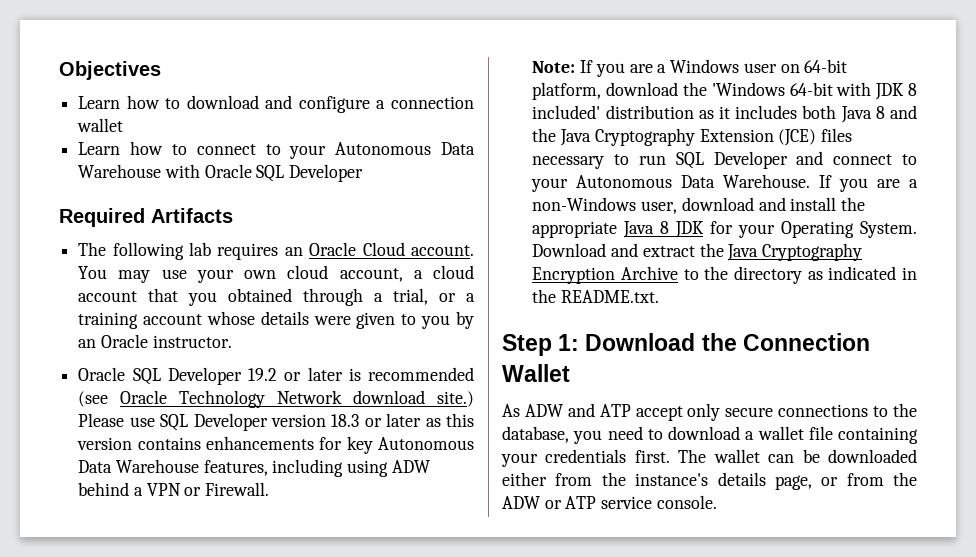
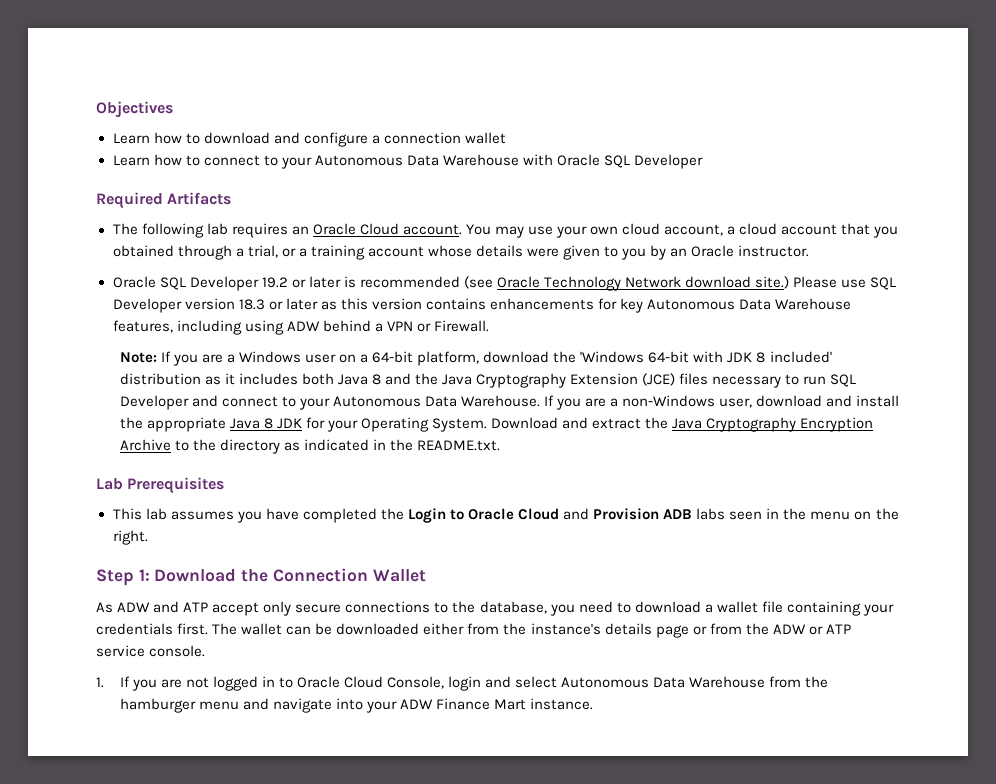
- Note: If you are a Windows user on 64-bit platform, download the 'Windows 64-bit with JDK 8 included' distribution as it includes both Java 8 and the Java Cryptography Extension (JCE) files necessary to run SQL Developer and connect to your Autonomous Data Warehouse.
+ Note: If you are a Windows user on a 64-bit platform, download the 'Windows 64-bit with JDK 8 included' distribution as it includes both Java 8 and the Java Cryptography Extension (JCE) files necessary to run SQL Developer and connect to your Autonomous Data Warehouse.
+ Lab Prerequisites
+ This lab assumes you have completed the Login to Oracle Cloud and Provision ADB labs seen in the menu on the right.
- The wallet can be downloaded either from the instance's details page, or from the ADW or ATP service console.
+ The wallet can be downloaded either from the instance's details page or from the ADW or ATP service console.
+ 1. If you are not logged in to Oracle Cloud Console, login and select Autonomous Data Warehouse from the hamburger menu and navigate into your ADW Finance Mart instance.

